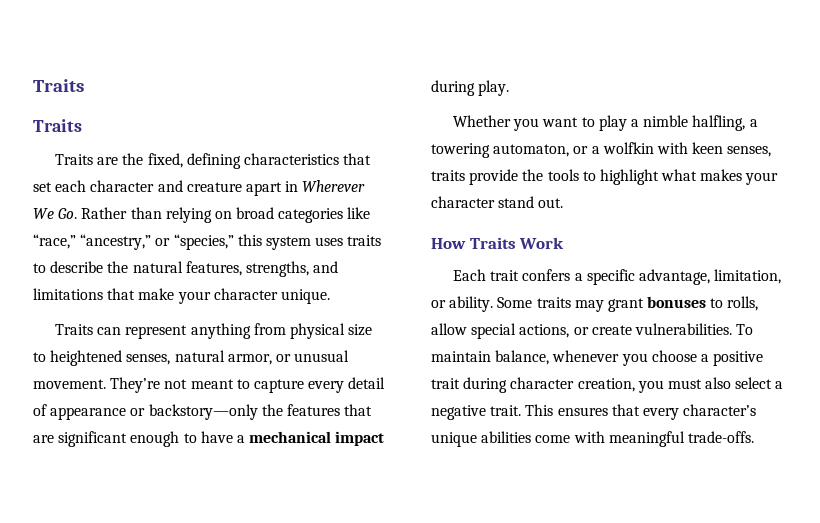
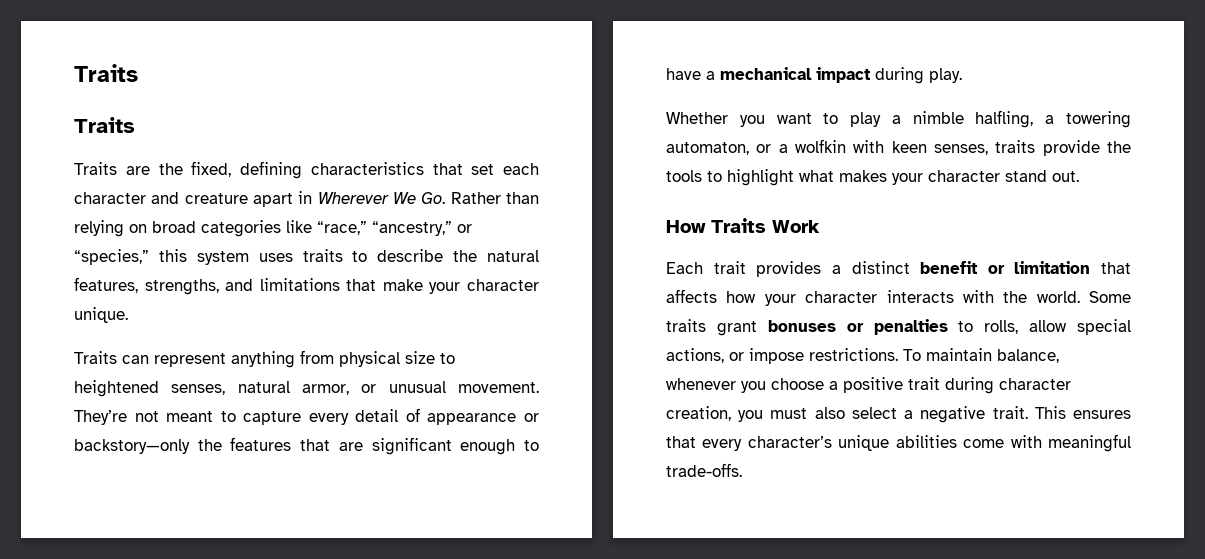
- Each trait confers a specific advantage, limitation, or ability.
+ Each trait provides a distinct benefit or limitation that affects how your character interacts with the world.
- Some traits may grant bonuses to rolls, allow special actions, or create vulnerabilities.
+ Some traits grant bonuses or penalties to rolls, allow special actions, or impose restrictions.

